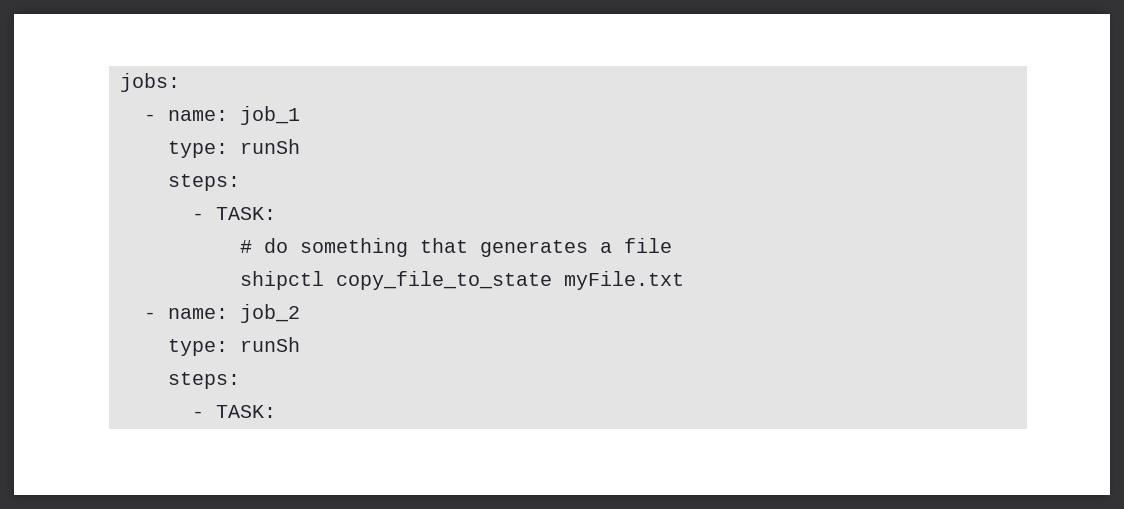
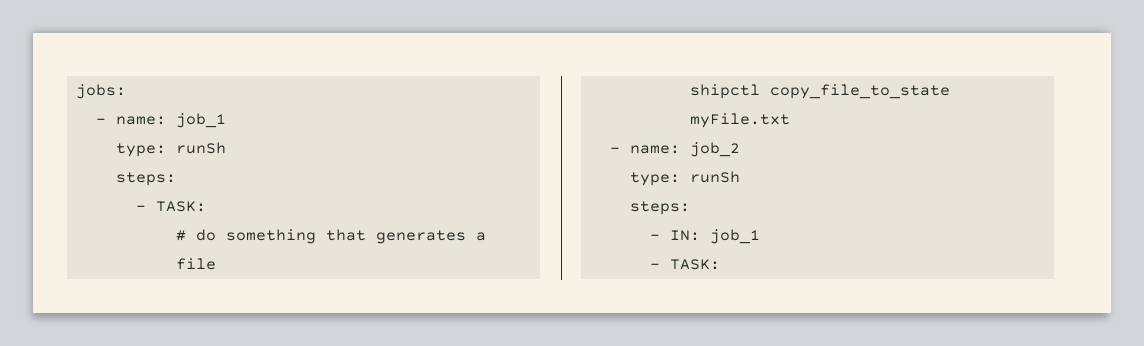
+ - IN: job_1

